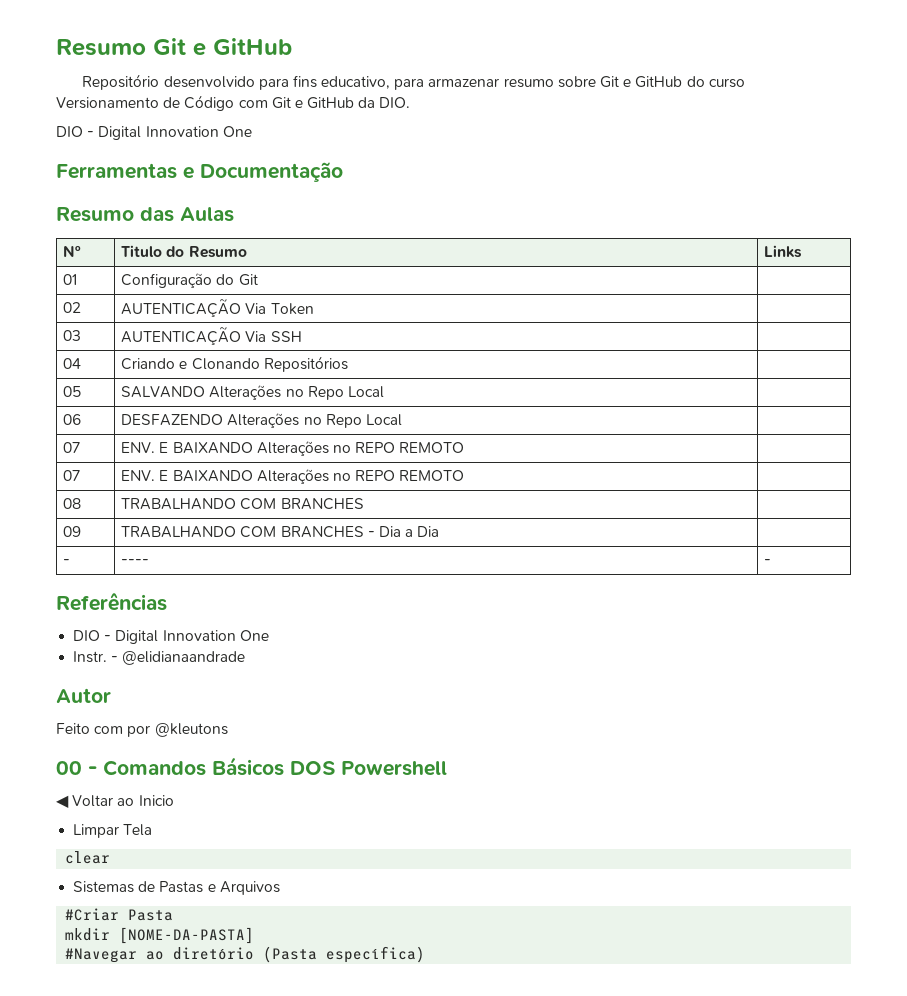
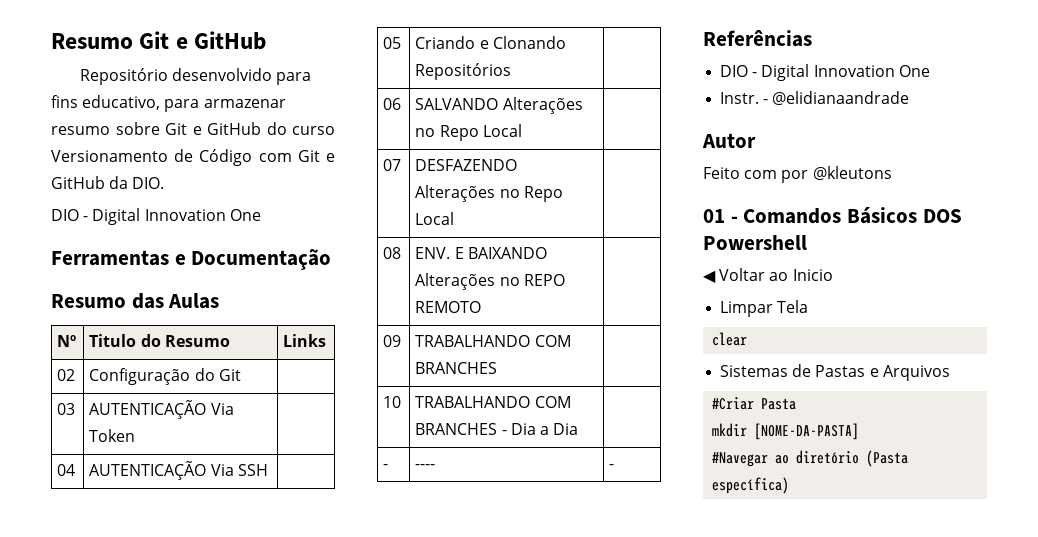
- 01 | Configuração do Git |
+ 02 | Configuração do Git |
- 02 | AUTENTICAÇÃO Via Token |
+ 03 | AUTENTICAÇÃO Via Token |
- 03 | AUTENTICAÇÃO Via SSH |
+ 04 | AUTENTICAÇÃO Via SSH |
- 04 | Criando e Clonando Repositórios |
+ 05 | Criando e Clonando Repositórios |
- 05 | SALVANDO Alterações no Repo Local |
+ 06 | SALVANDO Alterações no Repo Local |
- 06 | DESFAZENDO Alterações no Repo Local |
- 07 | ENV. E BAIXANDO Alterações no REPO REMOTO |
- 07 | ENV. E BAIXANDO Alterações no REPO REMOTO |
- 08 | TRABALHANDO COM BRANCHES |
+ 07 | DESFAZENDO Alterações no Repo Local |
+ 08 | ENV. E BAIXANDO Alterações no REPO REMOTO |
+ 09 | TRABALHANDO COM BRANCHES |
- 09 | TRABALHANDO COM BRANCHES - Dia a Dia |
+ 10 | TRABALHANDO COM BRANCHES - Dia a Dia |
- 00 - Comandos Básicos DOS Powershell
+ 01 - Comandos Básicos DOS Powershell

